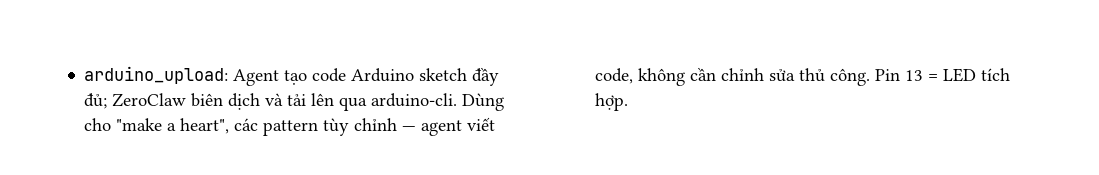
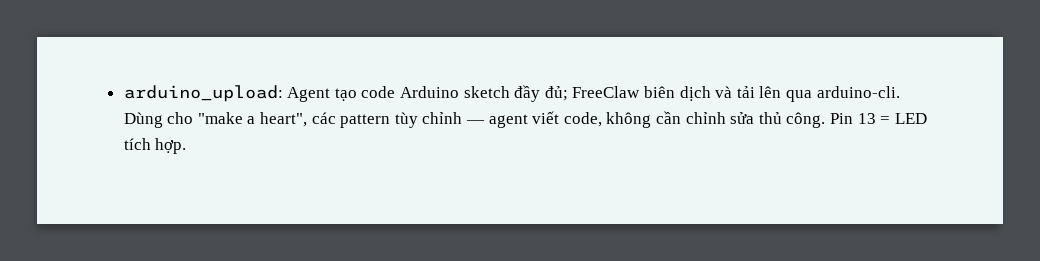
- arduino_upload: Agent tạo code Arduino sketch đầy đủ; ZeroClaw biên dịch và tải lên qua arduino-cli.
+ arduino_upload: Agent tạo code Arduino sketch đầy đủ; FreeClaw biên dịch và tải lên qua arduino-cli.

